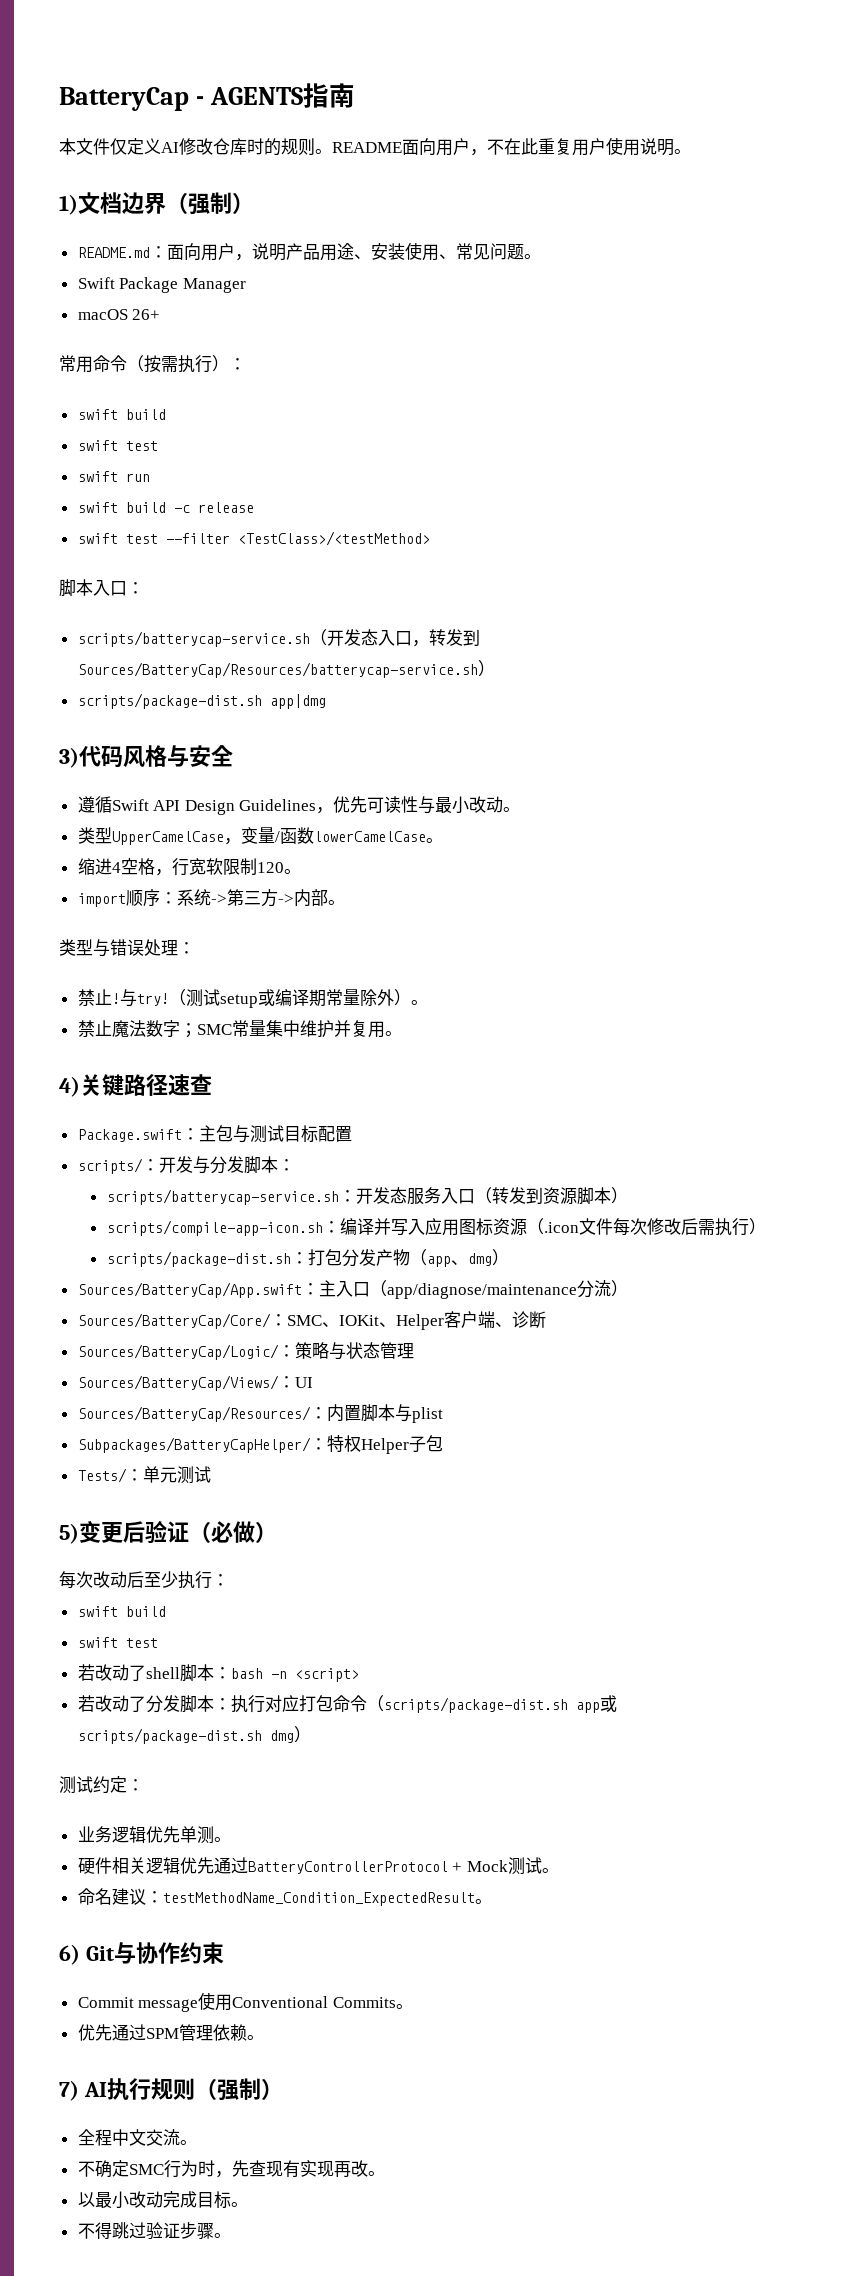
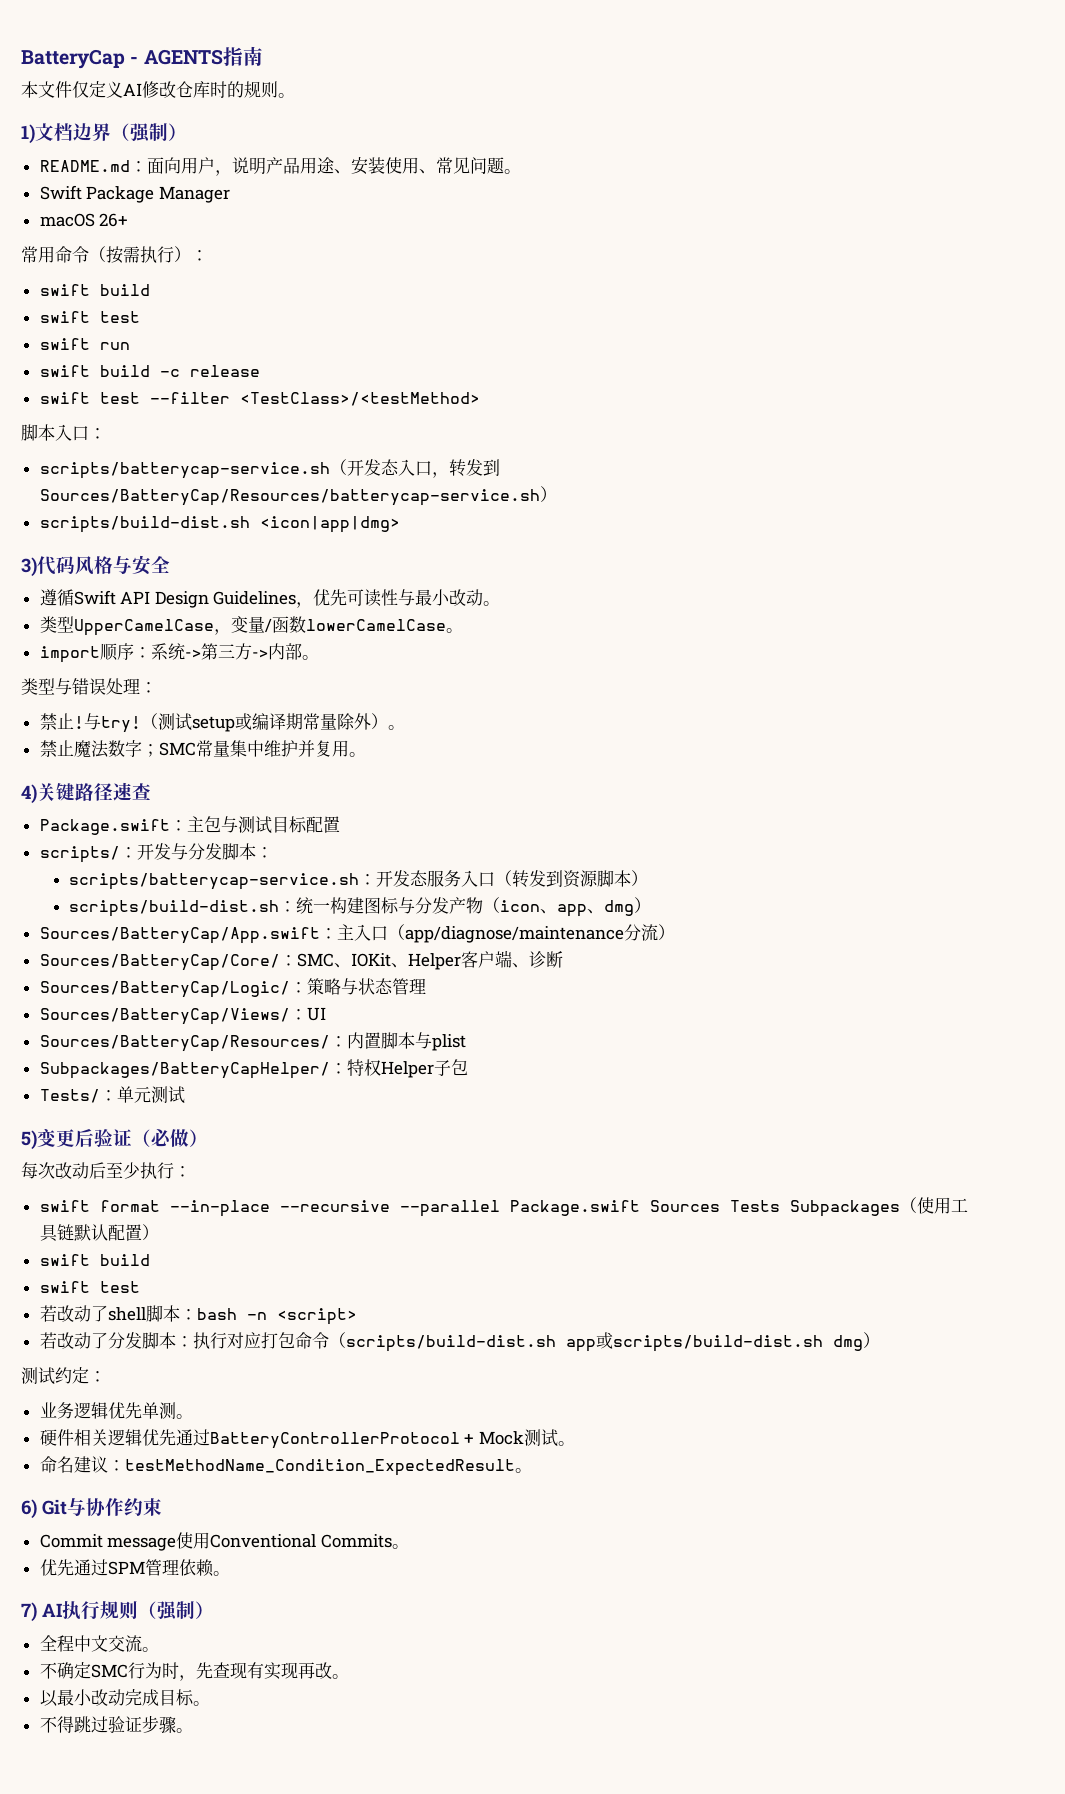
- README面向用户，不在此重复用户使用说明。
- scripts/package-dist.sh app|dmg
+ scripts/build-dist.sh <icon|app|dmg>
- 缩进4空格，行宽软限制120。
- scripts/compile-app-icon.sh：编译并写入应用图标资源（.icon文件每次修改后需执行）
- scripts/package-dist.sh：打包分发产物（app、dmg）
+ scripts/build-dist.sh：统一构建图标与分发产物（icon、app、dmg）
+ swift format --in-place --recursive --parallel Package.swift Sources Tests Subpackages（使用工具链默认配置）
- 若改动了分发脚本：执行对应打包命令（scripts/package-dist.sh app或scripts/package-dist.sh dmg）
+ 若改动了分发脚本：执行对应打包命令（scripts/build-dist.sh app或scripts/build-dist.sh dmg）

